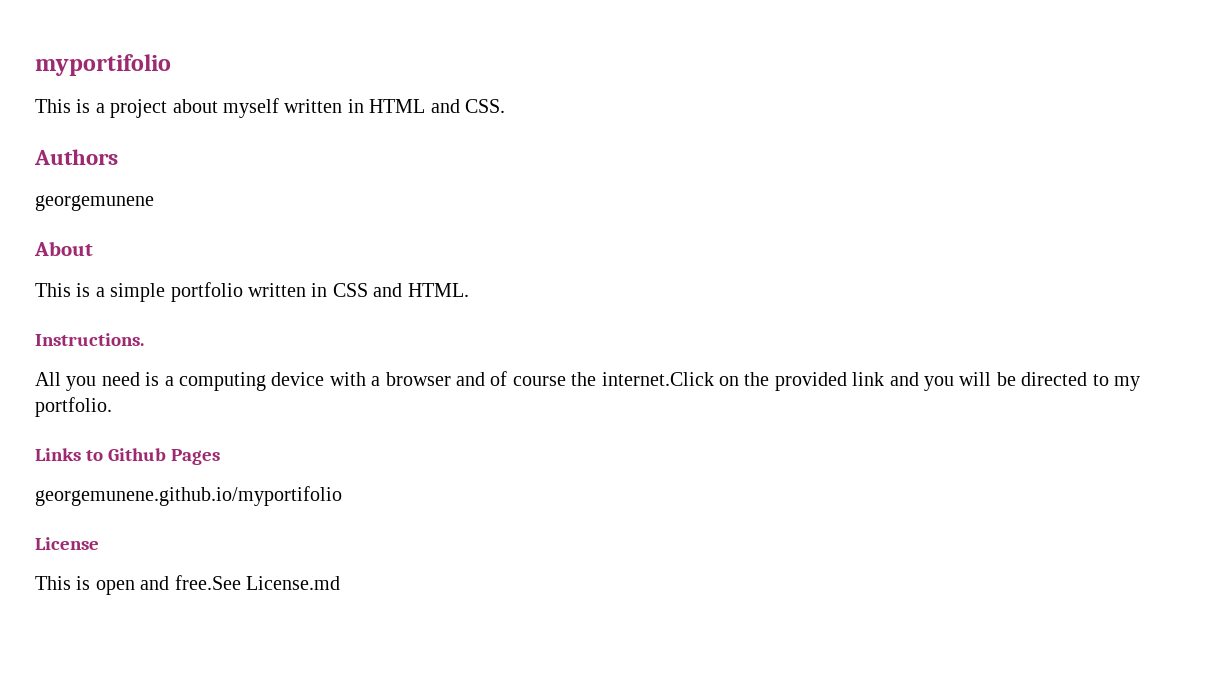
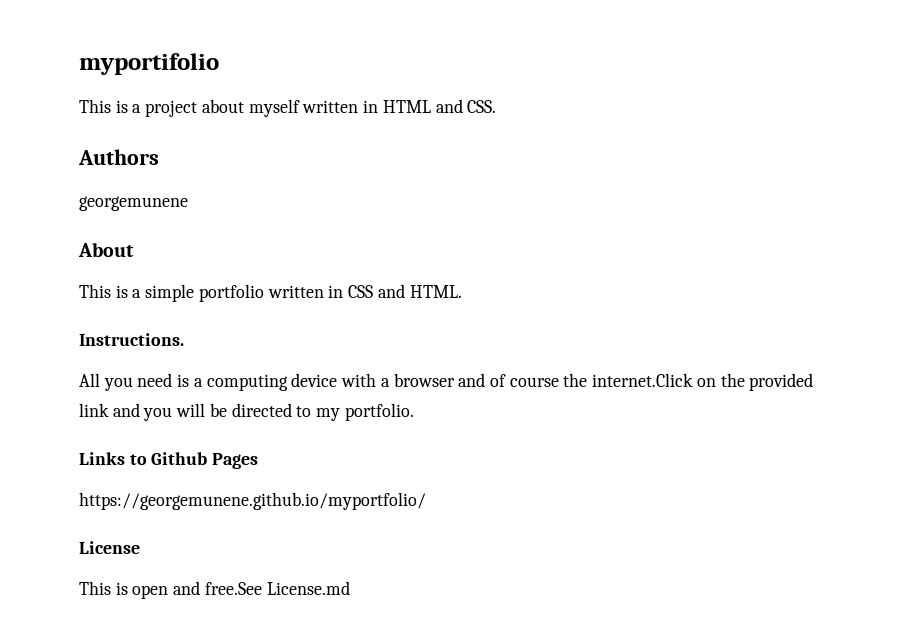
- georgemunene.github.io/myportifolio
+ https://georgemunene.github.io/myportfolio/

